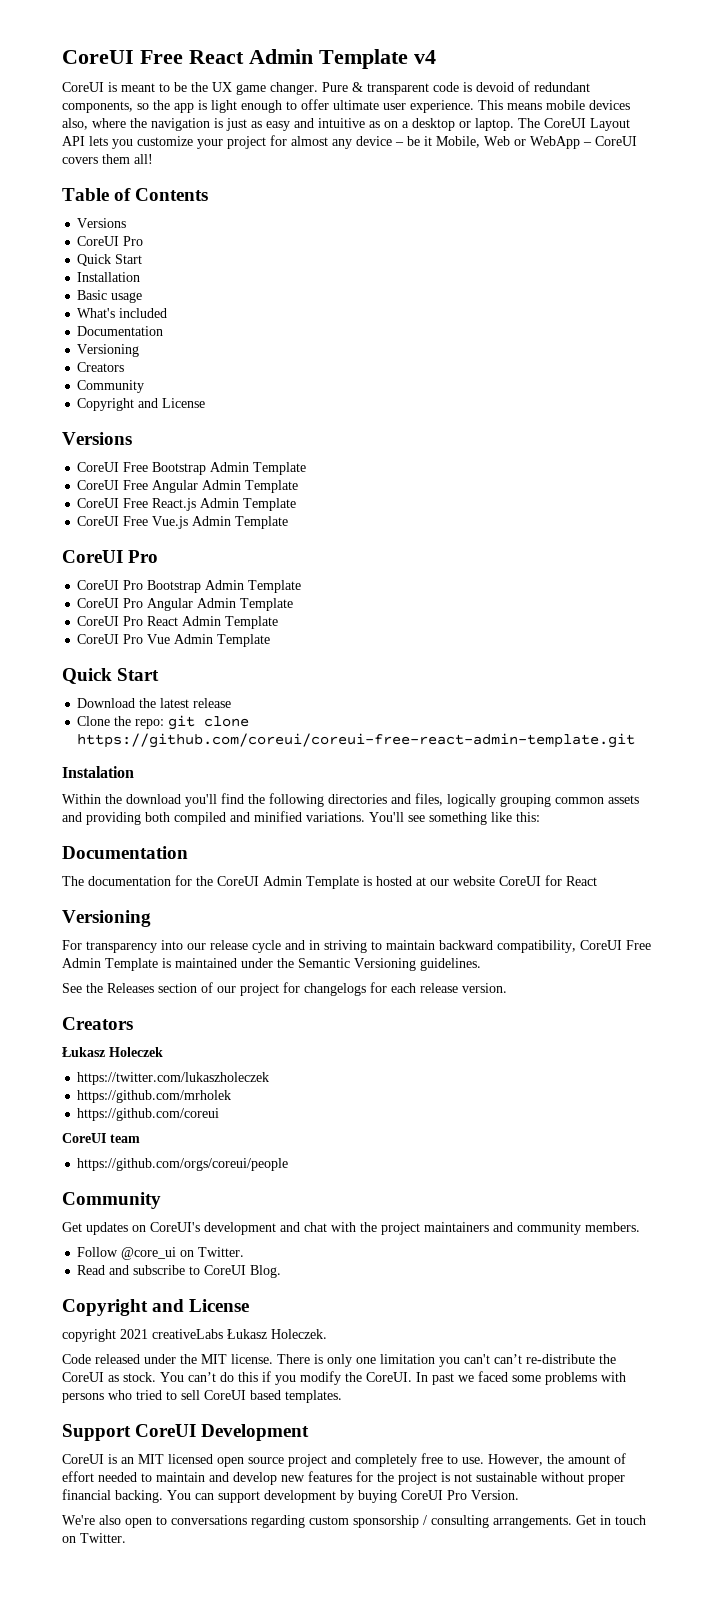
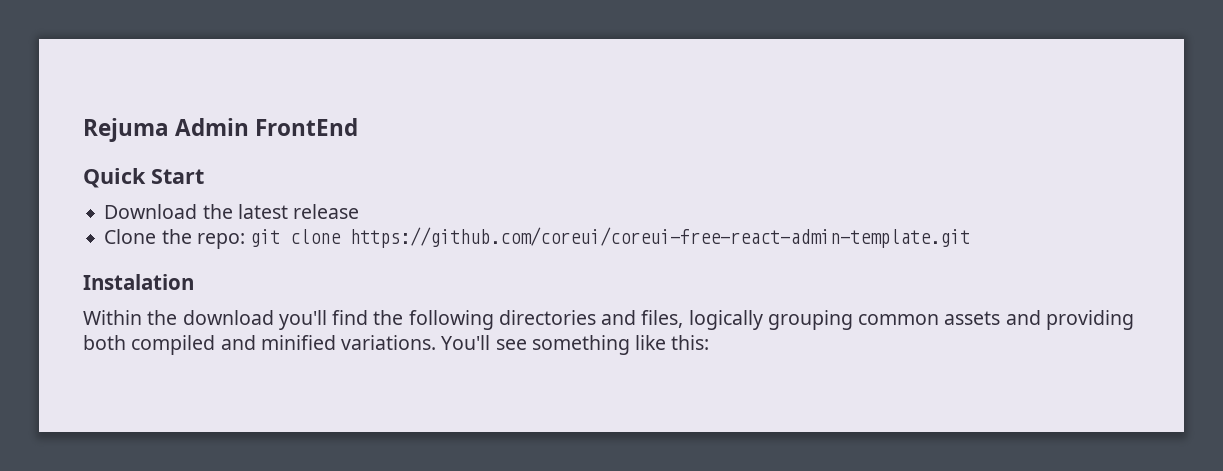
- CoreUI Free React Admin Template v4
- CoreUI is meant to be the UX game changer. Pure & transparent code is devoid of redundant components, so the app is light enough to offer ultimate user experience. This means mobile devices also, where the navigation is just as easy and intuitive as on a desktop or laptop. The CoreUI Layout API lets you customize your project for almost any device – be it Mobile, Web or WebApp – CoreUI covers them all!
- Table of Contents
- Versions
- CoreUI Pro
- Quick Start
- Installation
- Basic usage
- What's included
- Documentation
- Versioning
- Creators
- Community
- Copyright and License
- Versions
- CoreUI Free Bootstrap Admin Template
- CoreUI Free Angular Admin Template
- CoreUI Free React.js Admin Template
- CoreUI Free Vue.js Admin Template
- CoreUI Pro
- CoreUI Pro Bootstrap Admin Template
- CoreUI Pro Angular Admin Template
- CoreUI Pro React Admin Template
- CoreUI Pro Vue Admin Template
+ Rejuma Admin FrontEnd
  You'll see something like this:
- Documentation
- The documentation for the CoreUI Admin Template is hosted at our website CoreUI for React
- Versioning
- For transparency into our release cycle and in striving to maintain backward compatibility, CoreUI Free Admin Template is maintained under the Semantic Versioning guidelines.
- See the Releases section of our project for changelogs for each release version.
- Creators
- Łukasz Holeczek
- https://twitter.com/lukaszholeczek
- https://github.com/mrholek
- https://github.com/coreui
- CoreUI team
- https://github.com/orgs/coreui/people
- Community
- Get updates on CoreUI's development and chat with the project maintainers and community members.
- Follow @core_ui on Twitter.
- Read and subscribe to CoreUI Blog.
- Copyright and License
- copyright 2021 creativeLabs Łukasz Holeczek.
- Code released under the MIT license. There is only one limitation you can't can’t re-distribute the CoreUI as stock. You can’t do this if you modify the CoreUI. In past we faced some problems with persons who tried to sell CoreUI based templates.
- Support CoreUI Development
- CoreUI is an MIT licensed open source project and completely free to use. However, the amount of effort needed to maintain and develop new features for the project is not sustainable without proper financial backing. You can support development by buying CoreUI Pro Version.
- We're also open to conversations regarding custom sponsorship / consulting arrangements. Get in touch on Twitter.

